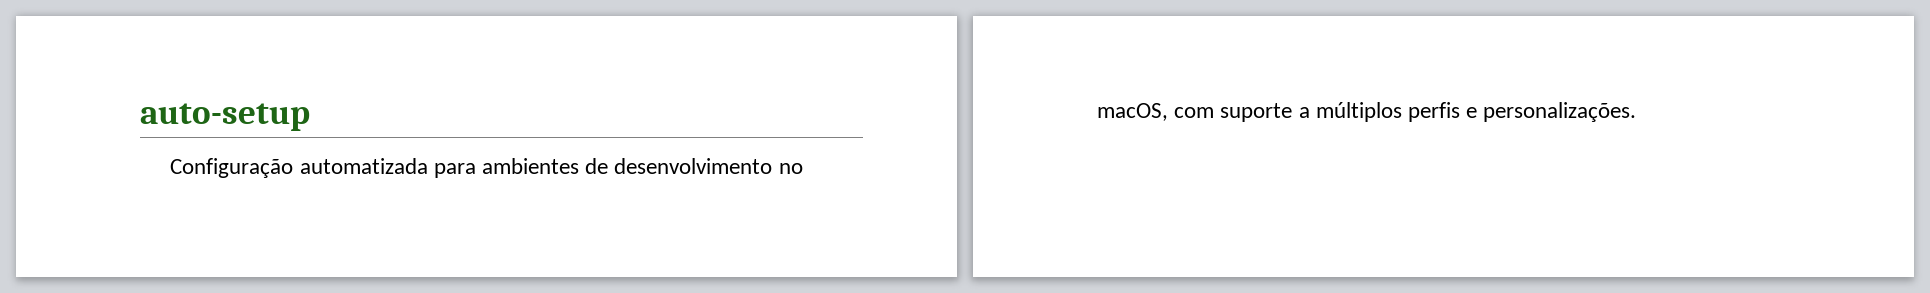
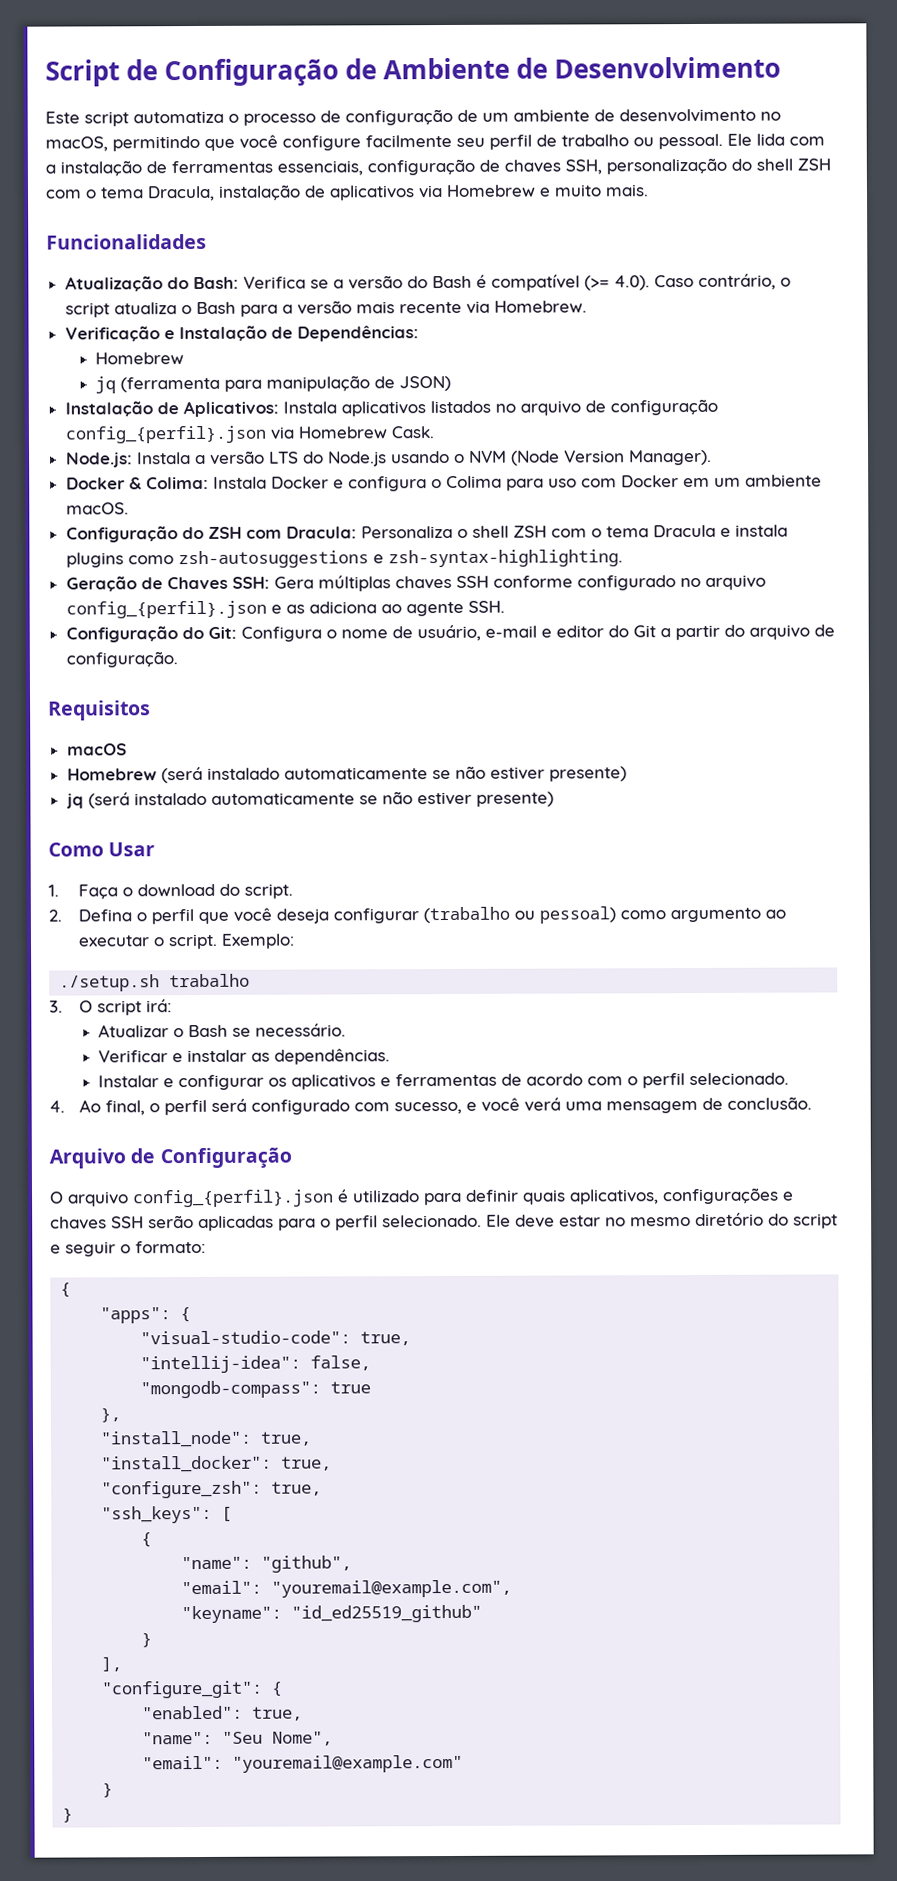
- auto-setup
- Configuração automatizada para ambientes de desenvolvimento no macOS, com suporte a múltiplos perfis e personalizações.
+ Script de Configuração de Ambiente de Desenvolvimento
+ Este script automatiza o processo de configuração de um ambiente de desenvolvimento no macOS, permitindo que você configure facilmente seu perfil de trabalho ou pessoal. Ele lida com a instalação de ferramentas essenciais, configuração de chaves SSH, personalização do shell ZSH com o tema Dracula, instalação de aplicativos via Homebrew e muito mais.
+ Funcionalidades
+ Atualização do Bash: Verifica se a versão do Bash é compatível (>= 4.0). Caso contrário, o script atualiza o Bash para a versão mais recente via Homebrew.
+ Verificação e Instalação de Dependências:
+ Homebrew
+ jq (ferramenta para manipulação de JSON)
+ Instalação de Aplicativos: Instala aplicativos listados no arquivo de configuração config_{perfil}.json via Homebrew Cask.
+ Node.js: Instala a versão LTS do Node.js usando o NVM (Node Version Manager).
+ Docker & Colima: Instala Docker e configura o Colima para uso com Docker em um ambiente macOS.
+ Configuração do ZSH com Dracula: Personaliza o shell ZSH com o tema Dracula e instala plugins como zsh-autosuggestions e zsh-syntax-highlighting.
+ Geração de Chaves SSH: Gera múltiplas chaves SSH conforme configurado no arquivo config_{perfil}.json e as adiciona ao agente SSH.
+ Configuração do Git: Configura o nome de usuário, e-mail e editor do Git a partir do arquivo de configuração.
+ Requisitos
+ macOS
+ Homebrew (será instalado automaticamente se não estiver presente)
+ jq (será instalado automaticamente se não estiver presente)
+ Como Usar
+ 1. Faça o download do script.
+ 2. Defina o perfil que você deseja configurar (trabalho ou pessoal) como argumento ao executar o script. Exemplo:
+ ./setup.sh trabalho
+ 3. O script irá:
+ Atualizar o Bash se necessário.
+ Verificar e instalar as dependências.
+ Instalar e configurar os aplicativos e ferramentas de acordo com o perfil selecionado.
+ 4. Ao final, o perfil será configurado com sucesso, e você verá uma mensagem de conclusão.
+ Arquivo de Configuração
+ O arquivo config_{perfil}.json é utilizado para definir quais aplicativos, configurações e chaves SSH serão aplicadas para o perfil selecionado. Ele deve estar no mesmo diretório do script e seguir o formato:
+ {
+ "apps": {
+ "visual-studio-code": true,
+ "intellij-idea": false,
+ "mongodb-compass": true
+ },
+ "install_node": true,
+ "install_docker": true,
+ "configure_zsh": true,
+ "ssh_keys": [
+ {
+ "name": "github",
+ "email": "youremail@example.com",
+ "keyname": "id_ed25519_github"
+ }
+ ],
+ "configure_git": {
+ "enabled": true,
+ "name": "Seu Nome",
+ "email": "youremail@example.com"
+ }
+ }

